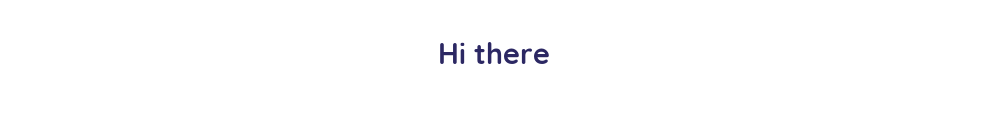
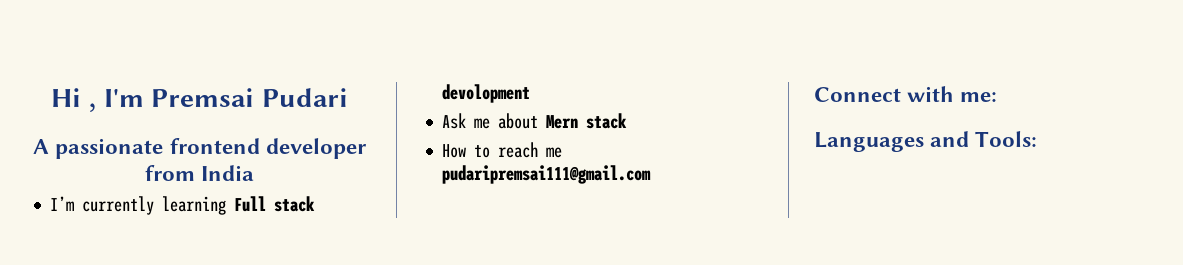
- Hi there
+ Hi , I'm Premsai Pudari
+ A passionate frontend developer from India
+ I’m currently learning Full stack devolopment
+ Ask me about Mern stack
+ How to reach me pudaripremsai111@gmail.com
+ Connect with me:
+ Languages and Tools:

